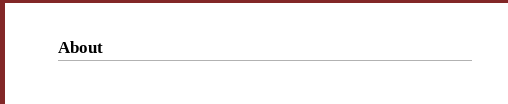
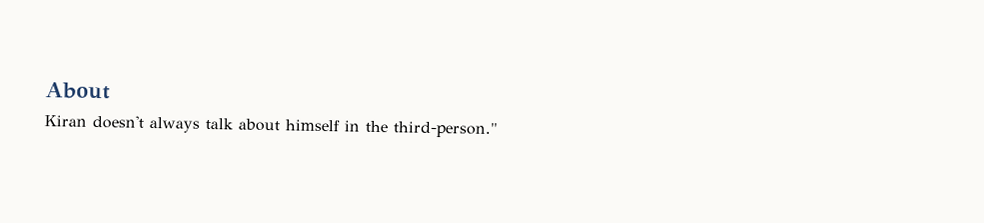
+ Kiran doesn't always talk about himself in the third-person."

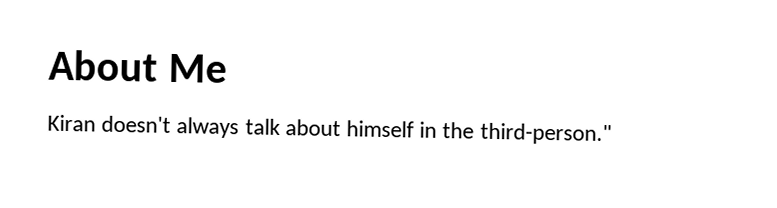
- About
+ About Me

